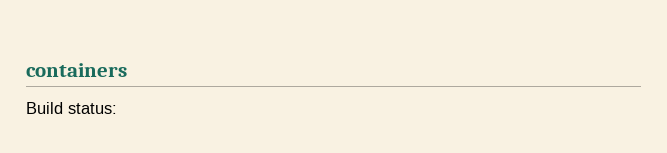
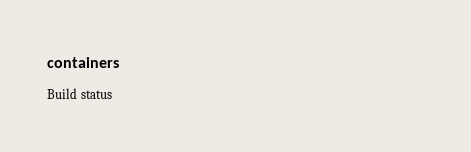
- Build status:
+ Build status

